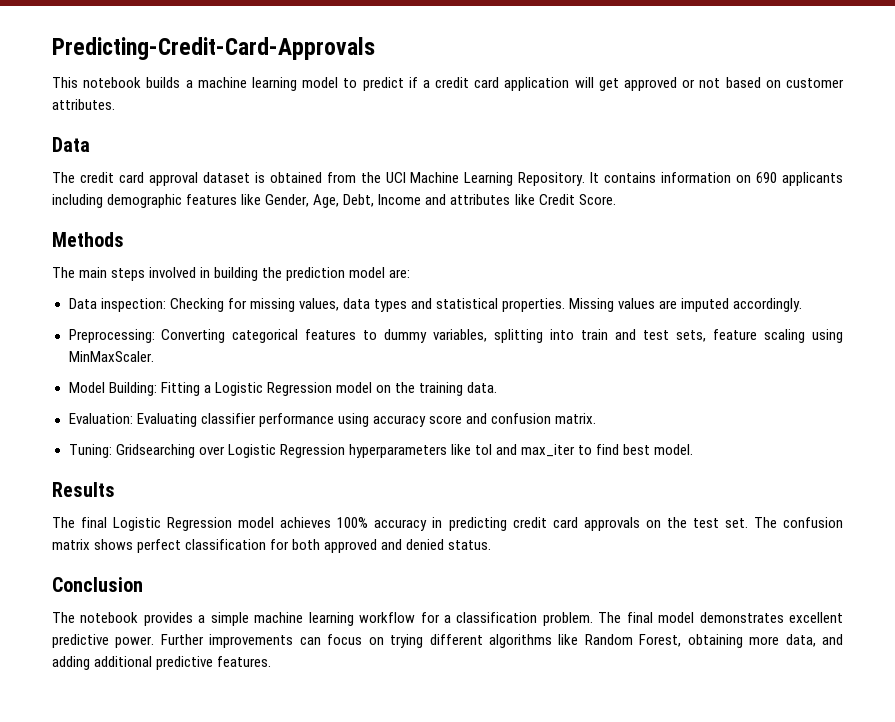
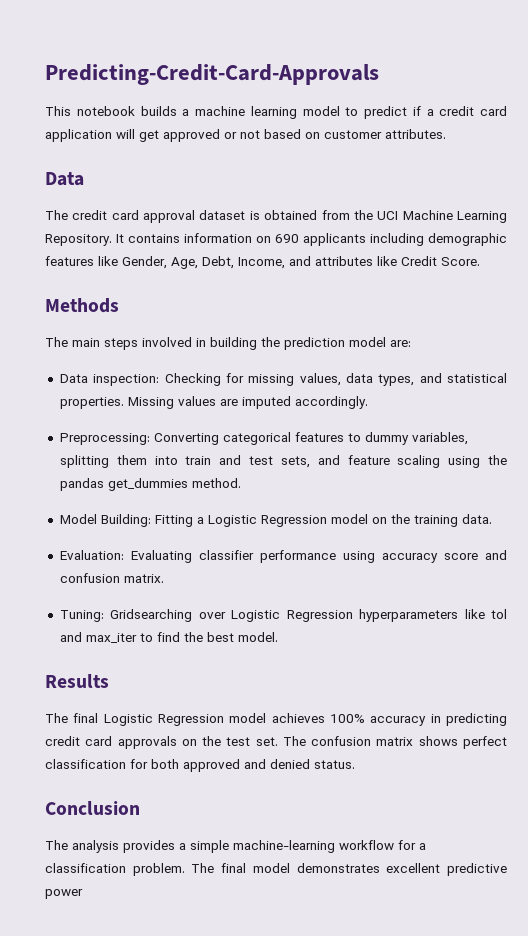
- It contains information on 690 applicants including demographic features like Gender, Age, Debt, Income and attributes like Credit Score.
+ It contains information on 690 applicants including demographic features like Gender, Age, Debt, Income, and attributes like Credit Score.
- Data inspection: Checking for missing values, data types and statistical properties.
+ Data inspection: Checking for missing values, data types, and statistical properties.
- Preprocessing: Converting categorical features to dummy variables, splitting into train and test sets, feature scaling using MinMaxScaler.
+ Preprocessing: Converting categorical features to dummy variables, splitting them into train and test sets, and feature scaling using the pandas get_dummies method.
- Tuning: Gridsearching over Logistic Regression hyperparameters like tol and max_iter to find best model.
+ Tuning: Gridsearching over Logistic Regression hyperparameters like tol and max_iter to find the best model.
- The notebook provides a simple machine learning workflow for a classification problem.
+ The analysis provides a simple machine-learning workflow for a classification problem.
- The final model demonstrates excellent predictive power. Further improvements can focus on trying different algorithms like Random Forest, obtaining more data, and adding additional predictive features.
+ The final model demonstrates excellent predictive power

